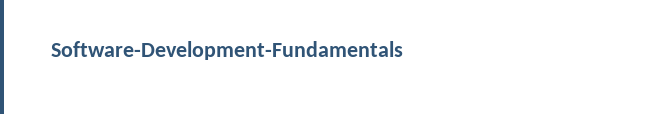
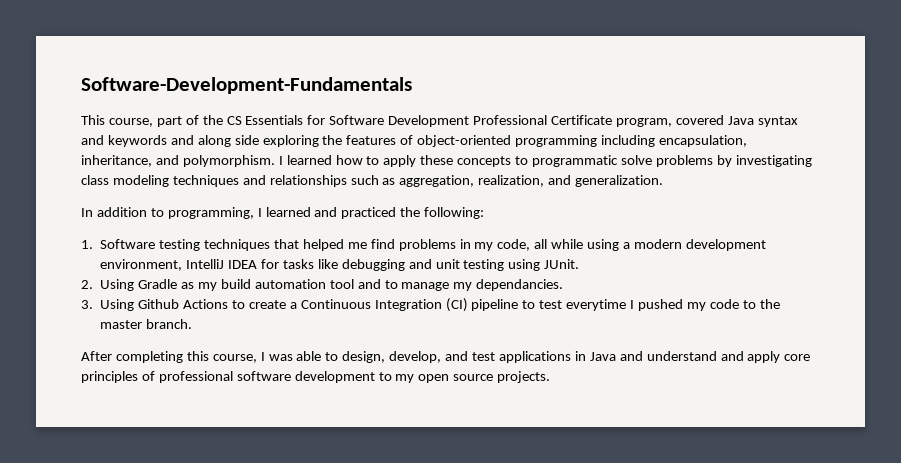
+ This course, part of the CS Essentials for Software Development Professional Certificate program, covered Java syntax and keywords and along side exploring the features of object-oriented programming including encapsulation, inheritance, and polymorphism. I learned how to apply these concepts to programmatic solve problems by investigating class modeling techniques and relationships such as aggregation, realization, and generalization.
+ In addition to programming, I learned and practiced the following:
+ 1. Software testing techniques that helped me find problems in my code, all while using a modern development environment, IntelliJ IDEA for tasks like debugging and unit testing using JUnit.
+ 2. Using Gradle as my build automation tool and to manage my dependancies.
+ 3. Using Github Actions to create a Continuous Integration (CI) pipeline to test everytime I pushed my code to the master branch.
+ After completing this course, I was able to design, develop, and test applications in Java and understand and apply core principles of professional software development to my open source projects.

